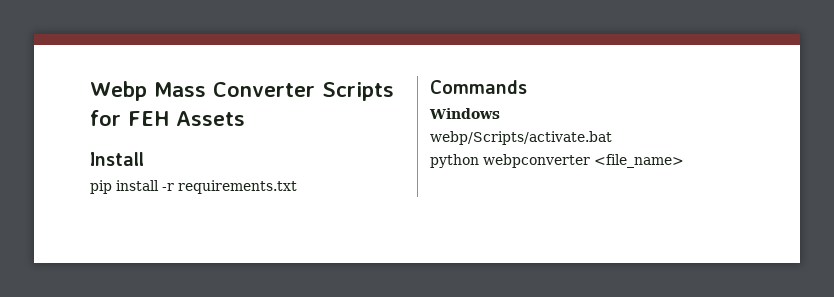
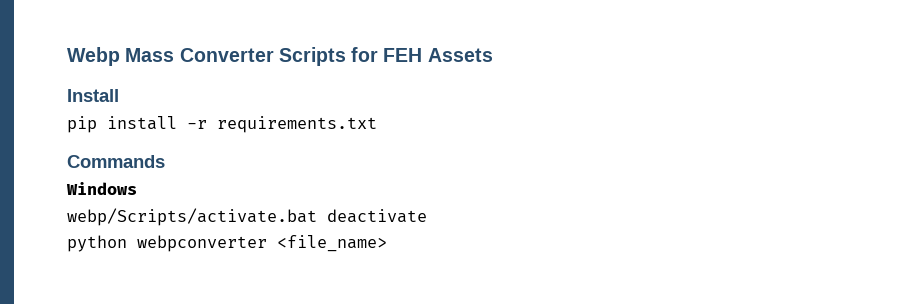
- webp/Scripts/activate.bat
+ webp/Scripts/activate.bat deactivate

